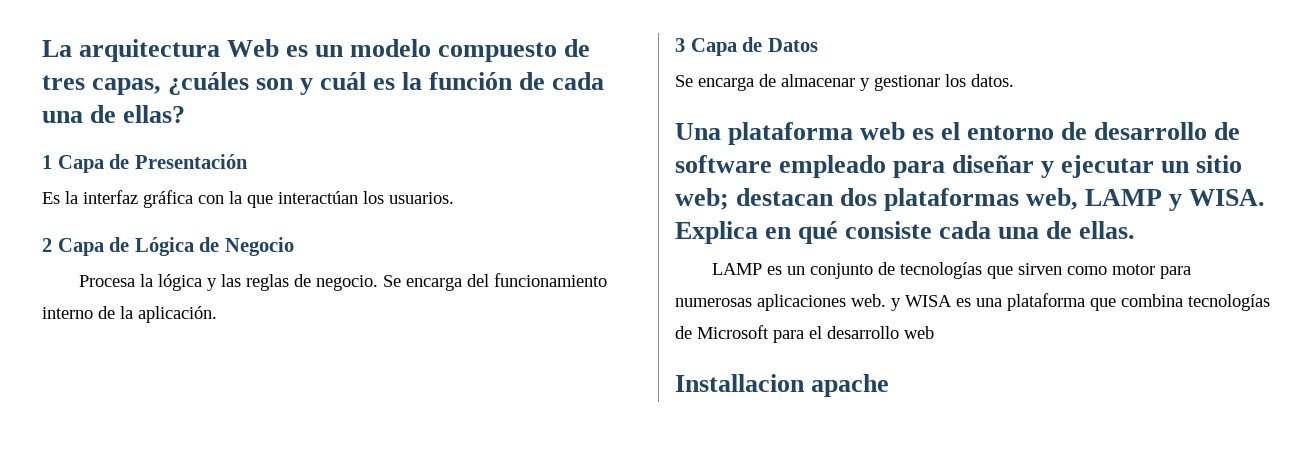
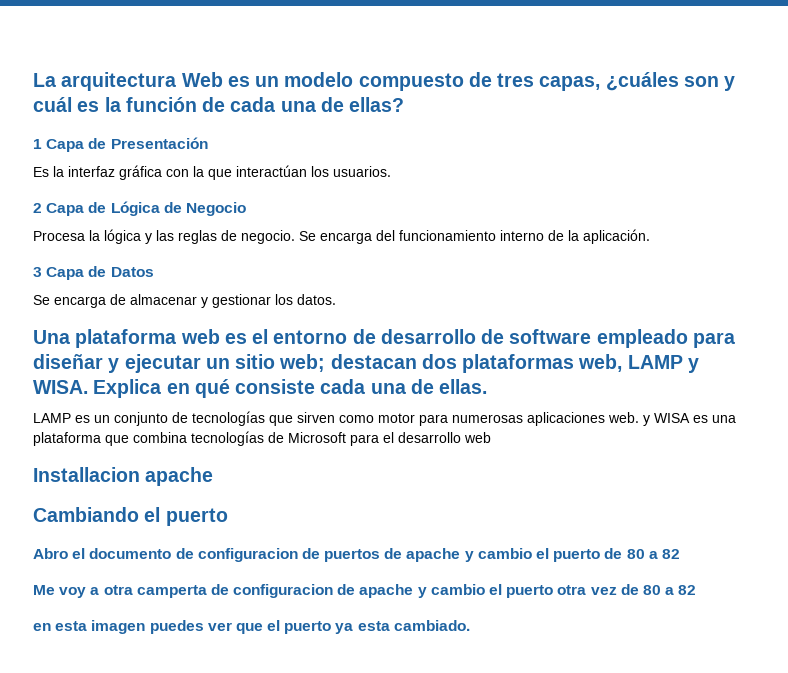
+ Cambiando el puerto
+ Abro el documento de configuracion de puertos de apache y cambio el puerto de 80 a 82
+ Me voy a otra camperta de configuracion de apache y cambio el puerto otra vez de 80 a 82
+ en esta imagen puedes ver que el puerto ya esta cambiado.

